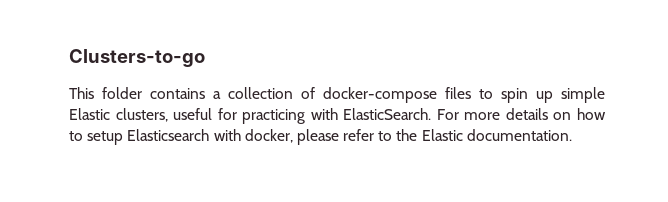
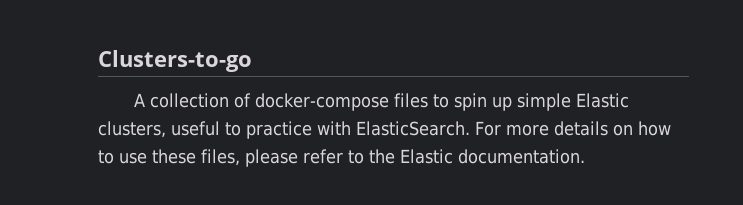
- This folder contains a collection of docker-compose files to spin up simple Elastic clusters, useful for practicing with ElasticSearch.
+ A collection of docker-compose files to spin up simple Elastic clusters, useful to practice with ElasticSearch.
- For more details on how to setup Elasticsearch with docker, please refer to the Elastic documentation.
+ For more details on how to use these files, please refer to the Elastic documentation.

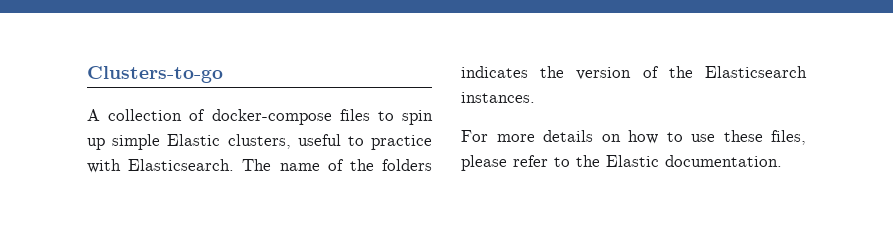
- A collection of docker-compose files to spin up simple Elastic clusters, useful to practice with ElasticSearch. For more details on how to use these files, please refer to the Elastic documentation.
+ A collection of docker-compose files to spin up simple Elastic clusters, useful to practice with Elasticsearch. The name of the folders indicates the version of the Elasticsearch instances.
+ For more details on how to use these files, please refer to the Elastic documentation.

